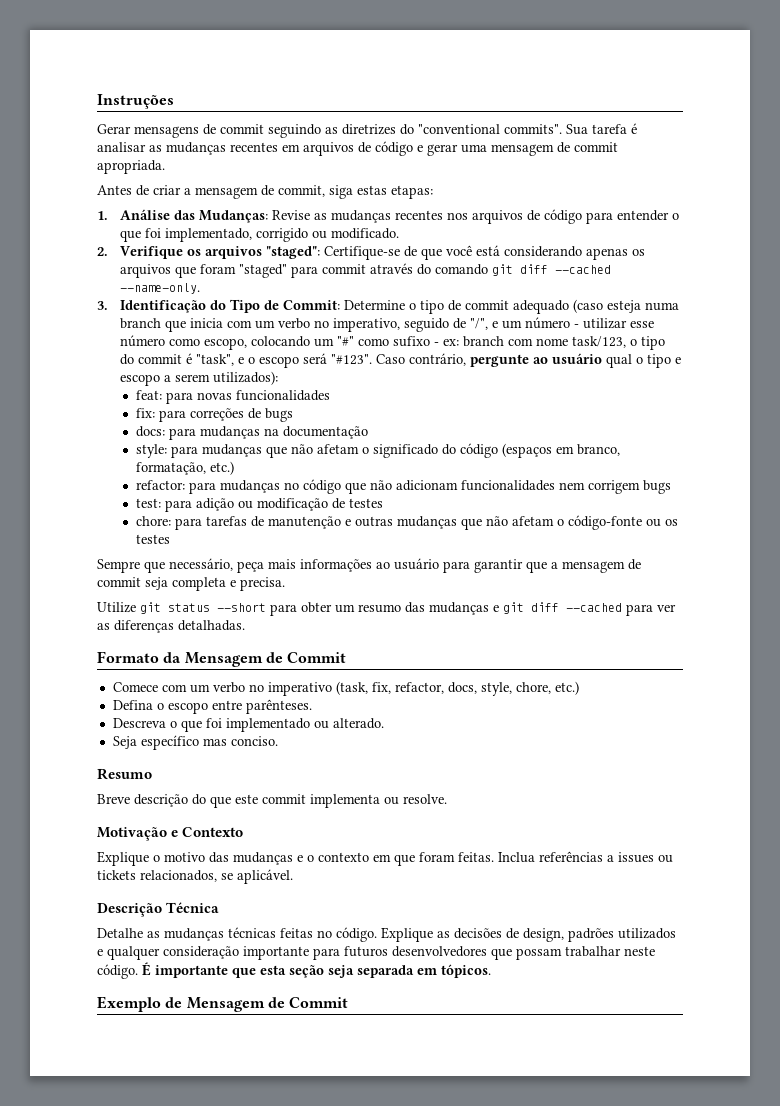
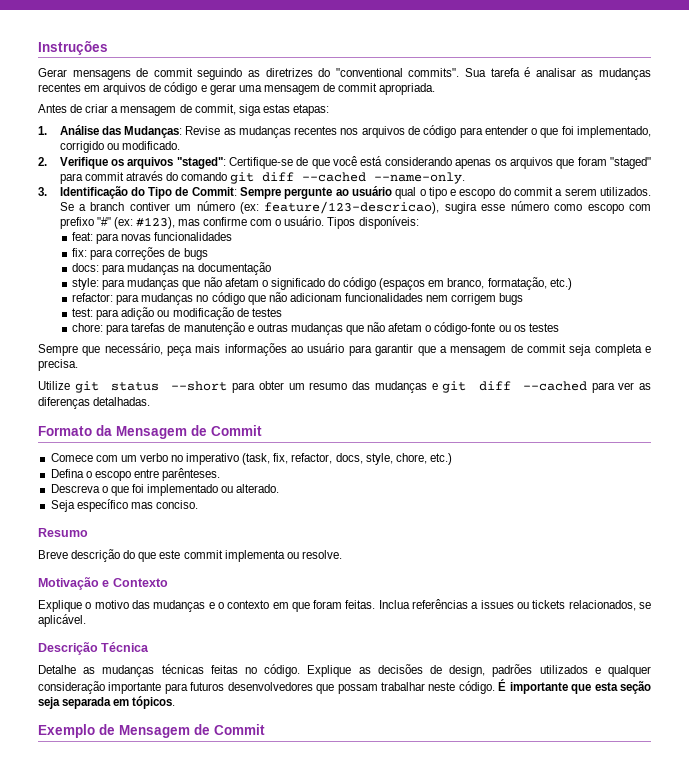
- 3. Identificação do Tipo de Commit: Determine o tipo de commit adequado (caso esteja numa branch que inicia com um verbo no imperativo, seguido de "/", e um número - utilizar esse número como escopo, colocando um "#" como sufixo - ex: branch com nome task/123, o tipo do commit é "task", e o escopo será "#123". Caso contrário, pergunte ao usuário qual o tipo e escopo a serem utilizados):
+ 3. Identificação do Tipo de Commit: Sempre pergunte ao usuário qual o tipo e escopo do commit a serem utilizados. Se a branch contiver um número (ex: feature/123-descricao), sugira esse número como escopo com prefixo "#" (ex: #123), mas confirme com o usuário. Tipos disponíveis:

